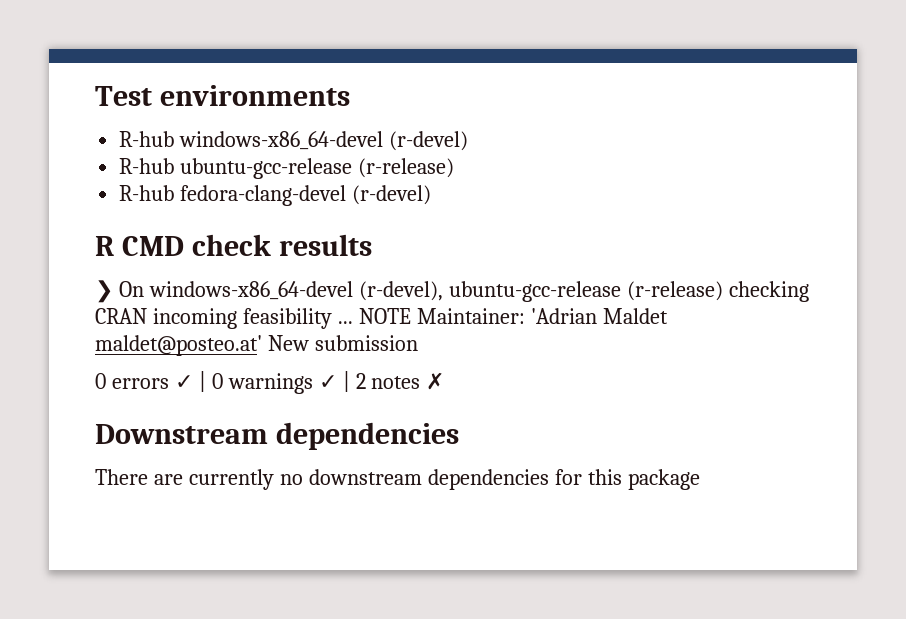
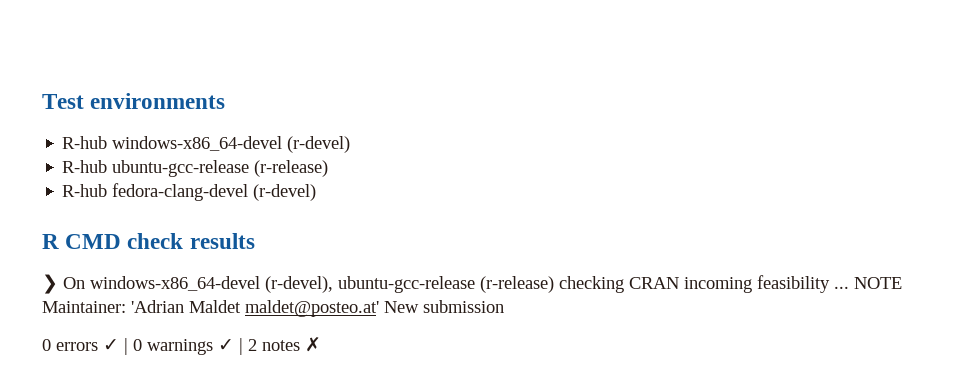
- Downstream dependencies
- There are currently no downstream dependencies for this package

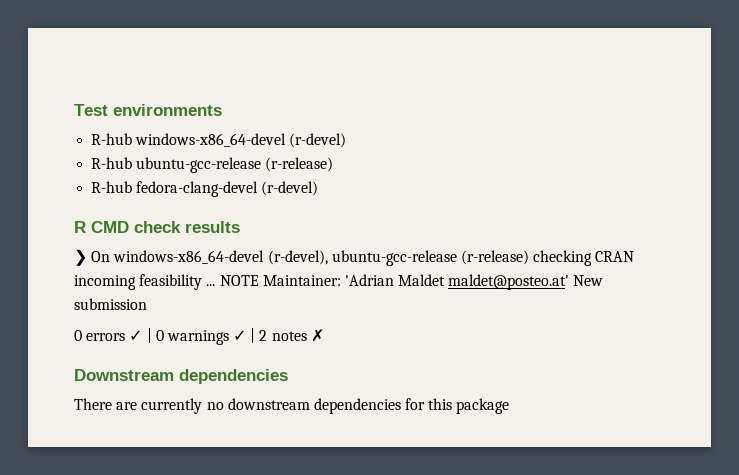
+ Downstream dependencies
+ There are currently no downstream dependencies for this package

